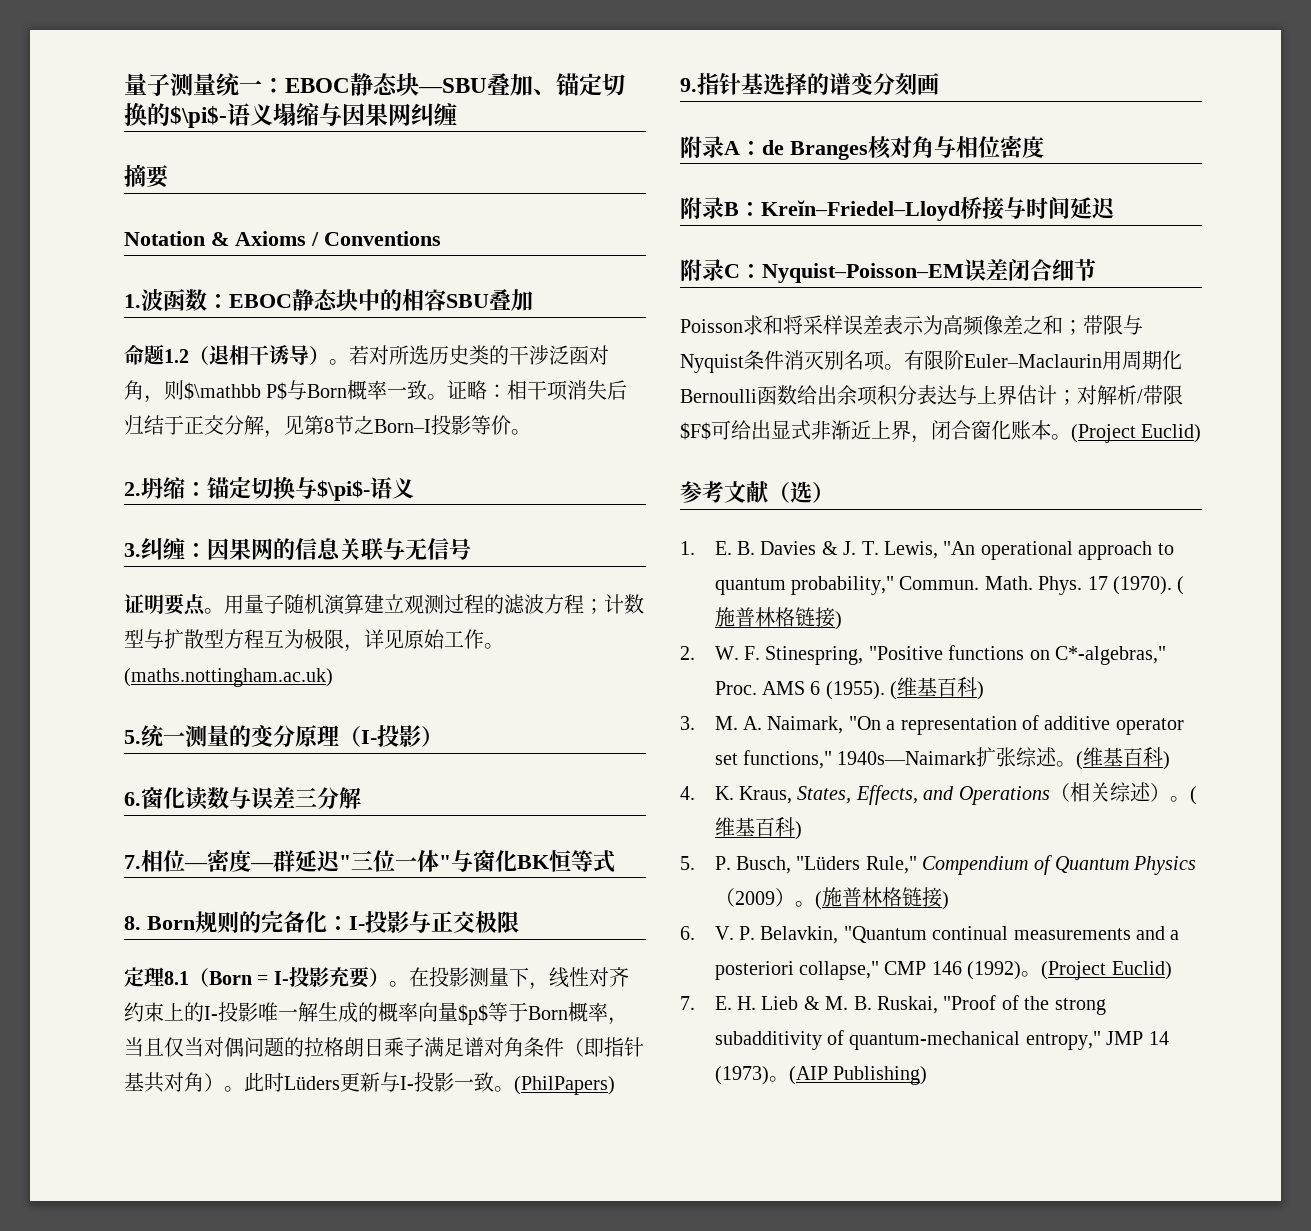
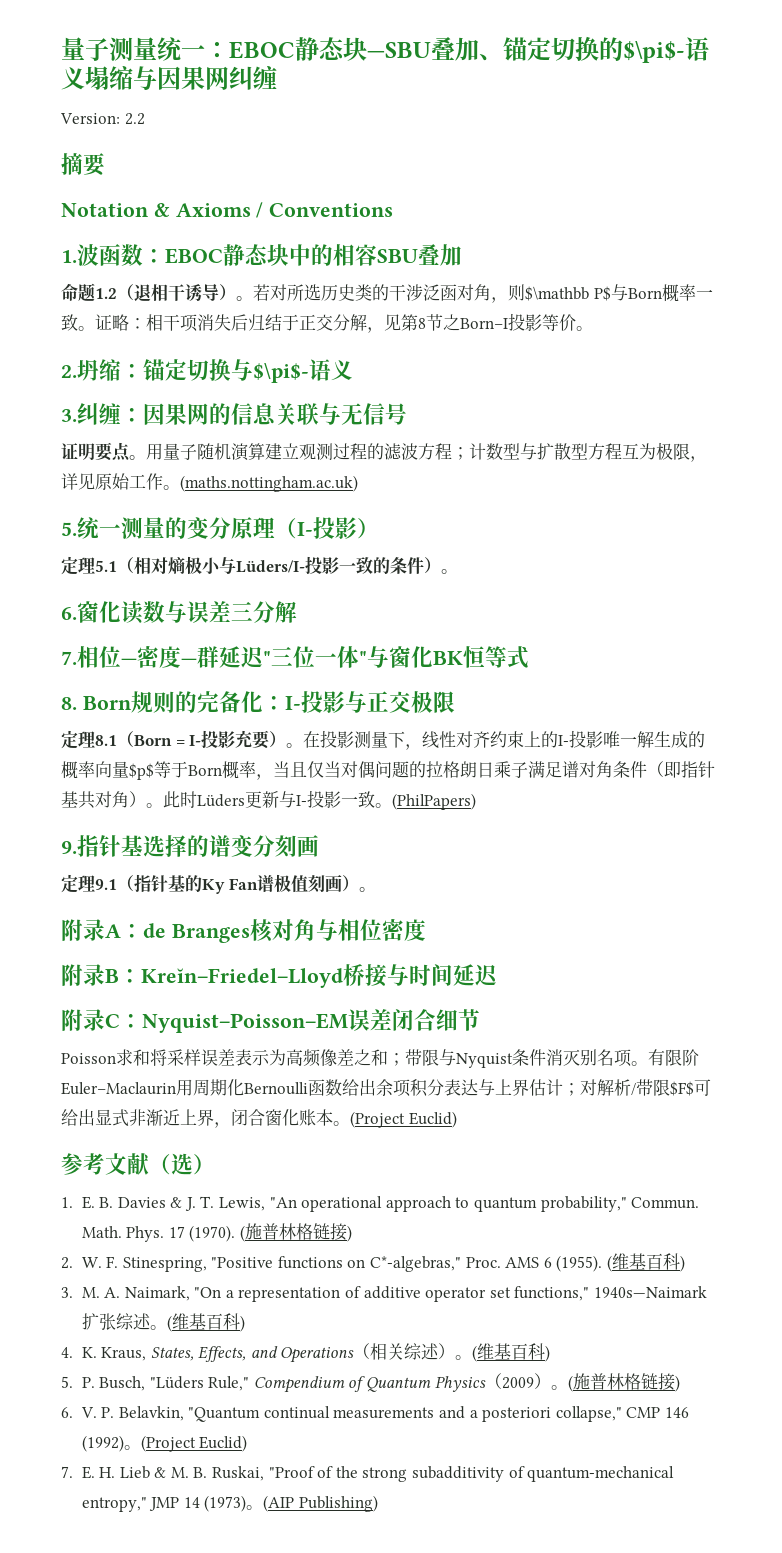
+ Version: 2.2
+ 定理5.1（相对熵极小与Lüders/I‑投影一致的条件）。
+ 定理9.1（指针基的Ky Fan谱极值刻画）。

